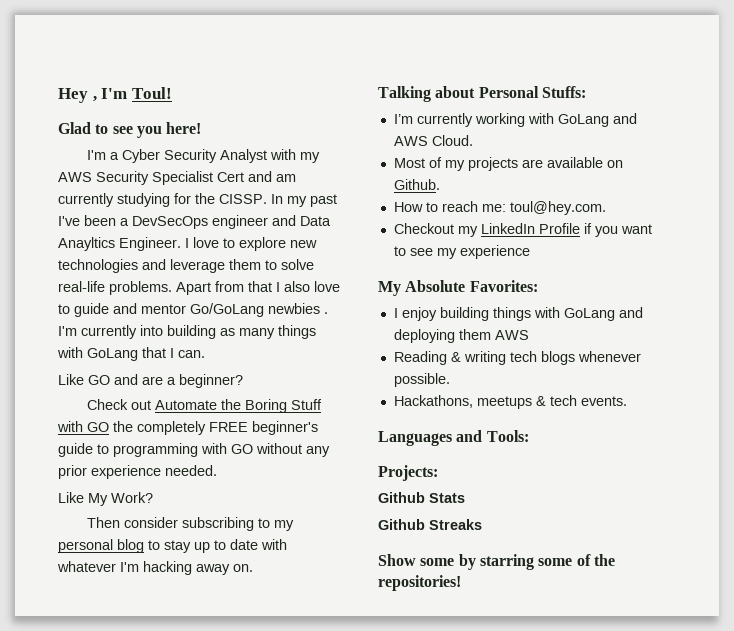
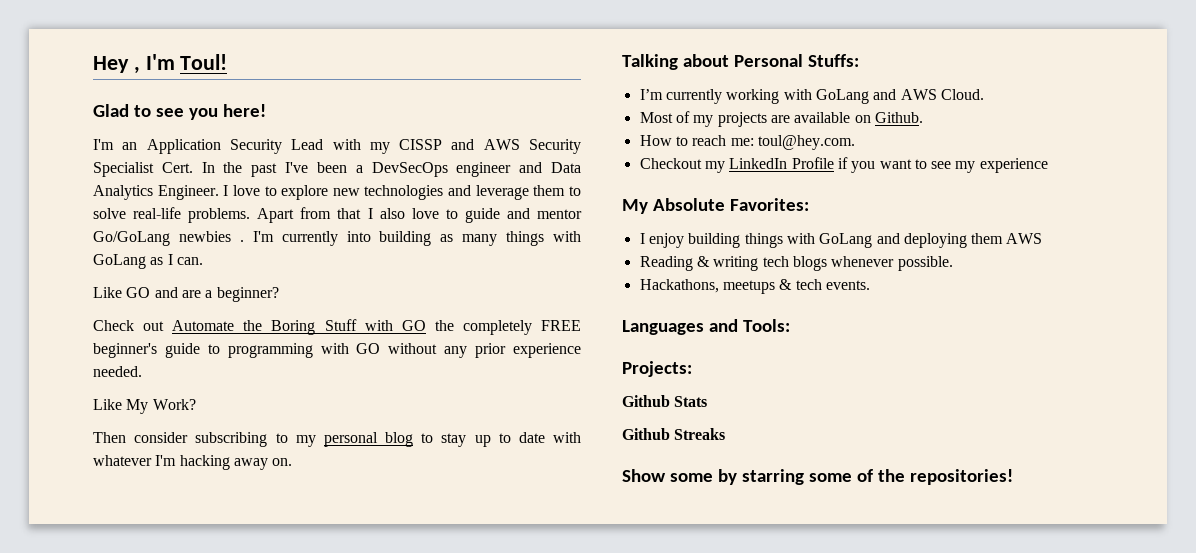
- I'm a Cyber Security Analyst with my AWS Security Specialist Cert and am currently studying for the CISSP. In my past I've been a DevSecOps engineer and Data Anayltics Engineer.
+ I'm an Application Security Lead with my CISSP and AWS Security Specialist Cert. In the past I've been a DevSecOps engineer and Data Analytics Engineer.
- I'm currently into building as many things with GoLang that I can.
+ I'm currently into building as many things with GoLang as I can.

